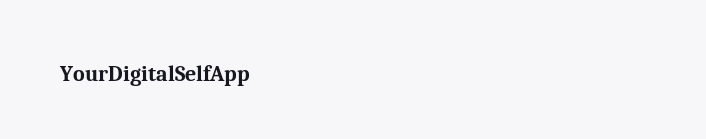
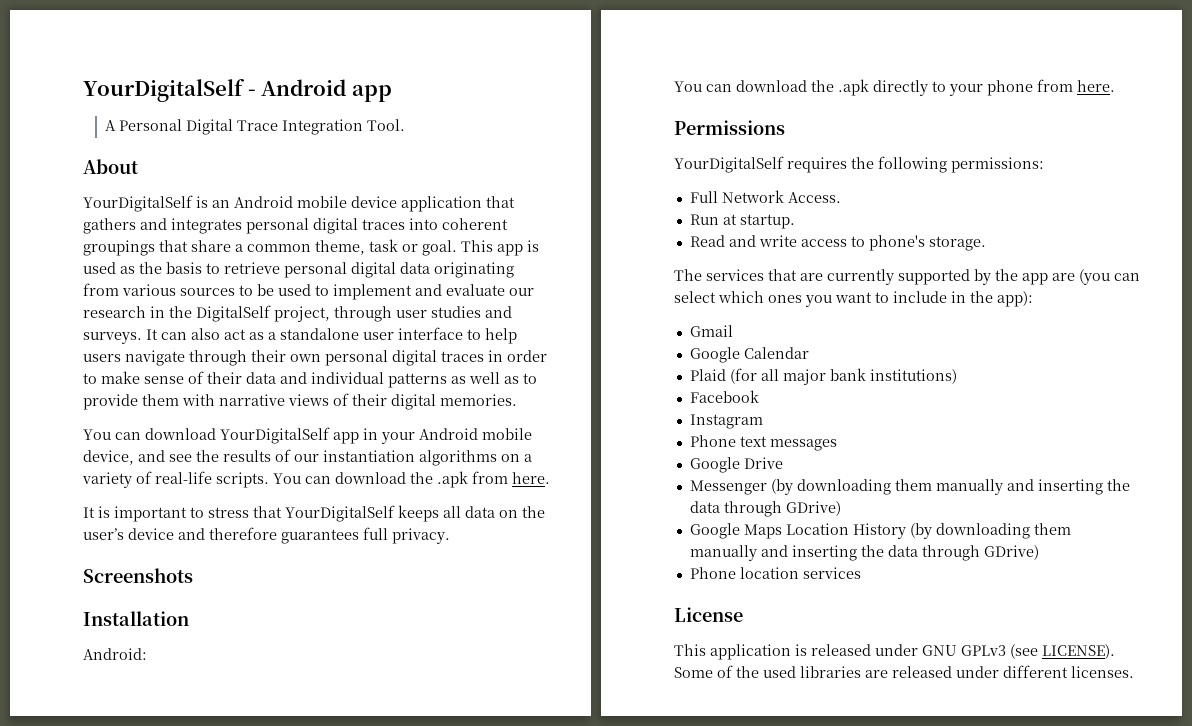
- YourDigitalSelfApp
+ YourDigitalSelf - Android app
+ A Personal Digital Trace Integration Tool.
+ About
+ YourDigitalSelf is an Android mobile device application that gathers and integrates personal digital traces into coherent groupings that share a common theme, task or goal. This app is used as the basis to retrieve personal digital data originating from various sources to be used to implement and evaluate our research in the DigitalSelf project, through user studies and surveys. It can also act as a standalone user interface to help users navigate through their own personal digital traces in order to make sense of their data and individual patterns as well as to provide them with narrative views of their digital memories.
+ You can download YourDigitalSelf app in your Android mobile device, and see the results of our instantiation algorithms on a variety of real-life scripts. You can download the .apk from here.
+ It is important to stress that YourDigitalSelf keeps all data on the user’s device and therefore guarantees full privacy.
+ Screenshots
+ Installation
+ Android:
+ You can download the .apk directly to your phone from here.
+ Permissions
+ YourDigitalSelf requires the following permissions:
+ Full Network Access.
+ Run at startup.
+ Read and write access to phone's storage.
+ The services that are currently supported by the app are (you can select which ones you want to include in the app):
+ Gmail
+ Google Calendar
+ Plaid (for all major bank institutions)
+ Facebook
+ Instagram
+ Phone text messages
+ Google Drive
+ Messenger (by downloading them manually and inserting the data through GDrive)
+ Google Maps Location History (by downloading them manually and inserting the data through GDrive)
+ Phone location services
+ License
+ This application is released under GNU GPLv3 (see LICENSE). Some of the used libraries are released under different licenses.

